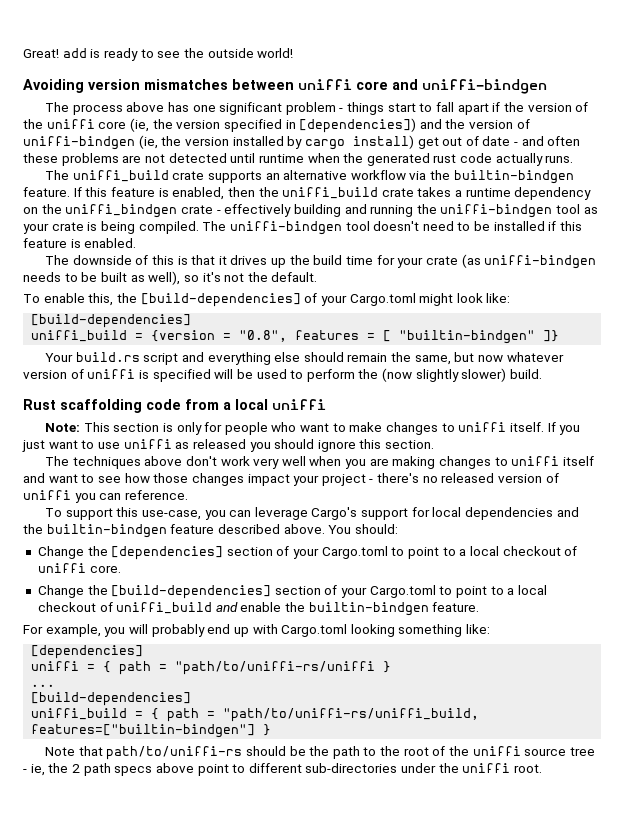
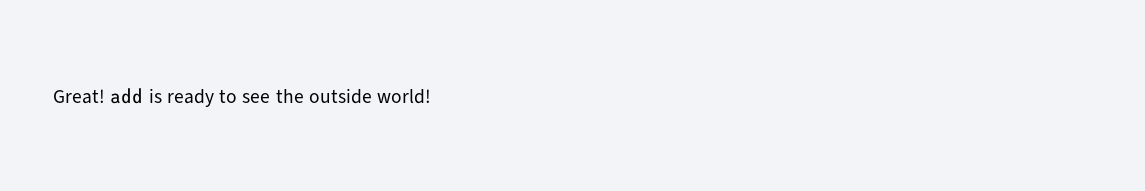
- Avoiding version mismatches between uniffi core and uniffi-bindgen
- The process above has one significant problem - things start to fall apart if the version of the uniffi core (ie, the version specified in [dependencies]) and the version of uniffi-bindgen (ie, the version installed by cargo install) get out of date - and often these problems are not detected until runtime when the generated rust code actually runs.
- The uniffi_build crate supports an alternative workflow via the builtin-bindgen feature. If this feature is enabled, then the uniffi_build crate takes a runtime dependency on the uniffi_bindgen crate - effectively building and running the uniffi-bindgen tool as your crate is being compiled. The uniffi-bindgen tool doesn't need to be installed if this feature is enabled.
- The downside of this is that it drives up the build time for your crate (as uniffi-bindgen needs to be built as well), so it's not the default.
- To enable this, the [build-dependencies] of your Cargo.toml might look like:
- [build-dependencies]
- uniffi_build = {version = "0.8", features = [ "builtin-bindgen" ]}
- Your build.rs script and everything else should remain the same, but now whatever version of uniffi is specified will be used to perform the (now slightly slower) build.
- Rust scaffolding code from a local uniffi
- Note: This section is only for people who want to make changes to uniffi itself. If you just want to use uniffi as released you should ignore this section.
- The techniques above don't work very well when you are making changes to uniffi itself and want to see how those changes impact your project - there's no released version of uniffi you can reference.
- To support this use-case, you can leverage Cargo's support for local dependencies and the builtin-bindgen feature described above. You should:
- Change the [dependencies] section of your Cargo.toml to point to a local checkout of uniffi core.
- Change the [build-dependencies] section of your Cargo.toml to point to a local checkout of uniffi_build and enable the builtin-bindgen feature.
- For example, you will probably end up with Cargo.toml looking something like:
- [dependencies]
- uniffi = { path = "path/to/uniffi-rs/uniffi }
- ...
- [build-dependencies]
- uniffi_build = { path = "path/to/uniffi-rs/uniffi_build, features=["builtin-bindgen"] }
- Note that path/to/uniffi-rs should be the path to the root of the uniffi source tree - ie, the 2 path specs above point to different sub-directories under the uniffi root.

